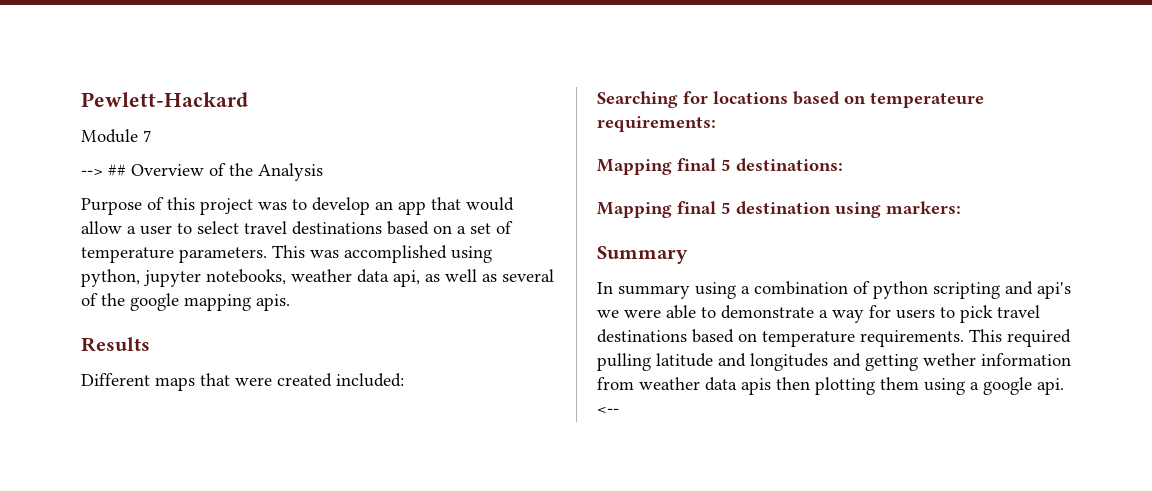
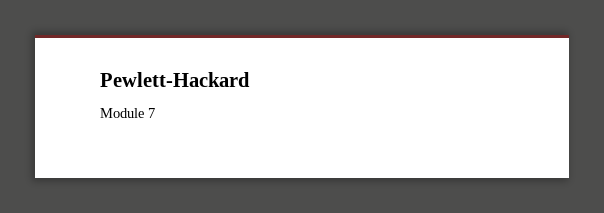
- --> ## Overview of the Analysis
- Purpose of this project was to develop an app that would allow a user to select travel destinations based on a set of temperature parameters. This was accomplished using python, jupyter notebooks, weather data api, as well as several of the google mapping apis.
- Results
- Different maps that were created included:
- Searching for locations based on temperateure requirements:
- Mapping final 5 destinations:
- Mapping final 5 destination using markers:
- Summary
- In summary using a combination of python scripting and api's we were able to demonstrate a way for users to pick travel destinations based on temperature requirements. This required pulling latitude and longitudes and getting wether information from weather data apis then plotting them using a google api. <--

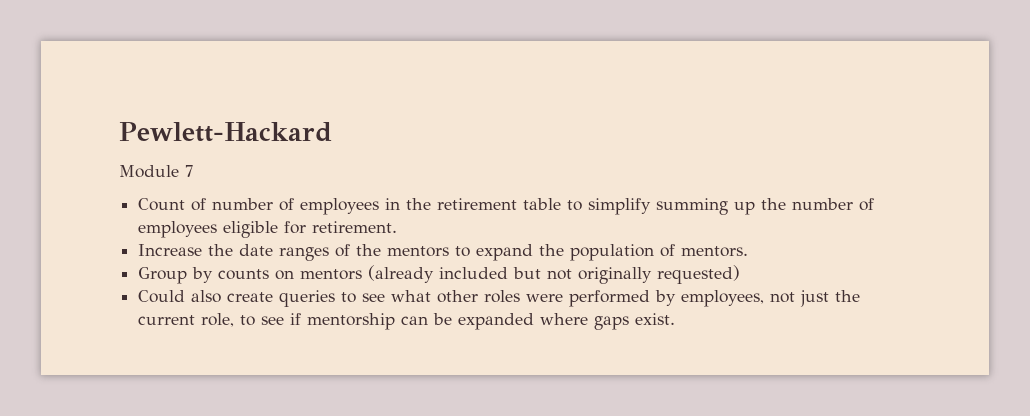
+ Count of number of employees in the retirement table to simplify summing up the number of employees eligible for retirement.
+ Increase the date ranges of the mentors to expand the population of mentors.
+ Group by counts on mentors (already included but not originally requested)
+ Could also create queries to see what other roles were performed by employees, not just the current role, to see if mentorship can be expanded where gaps exist.

